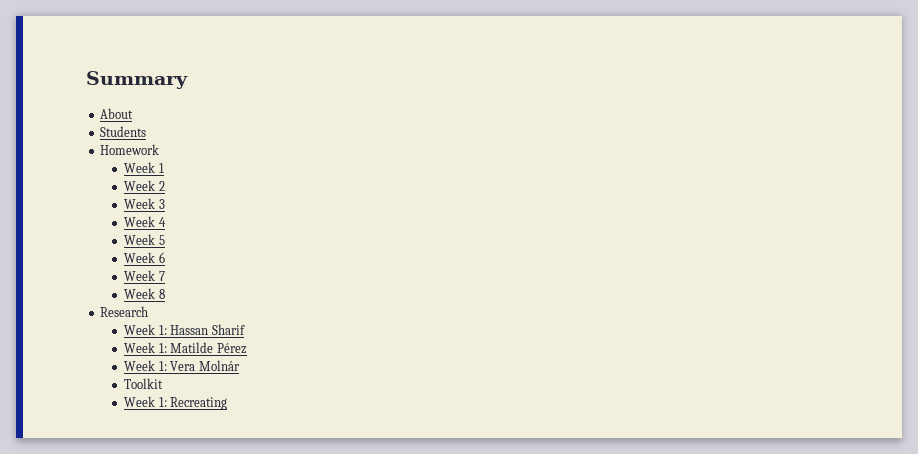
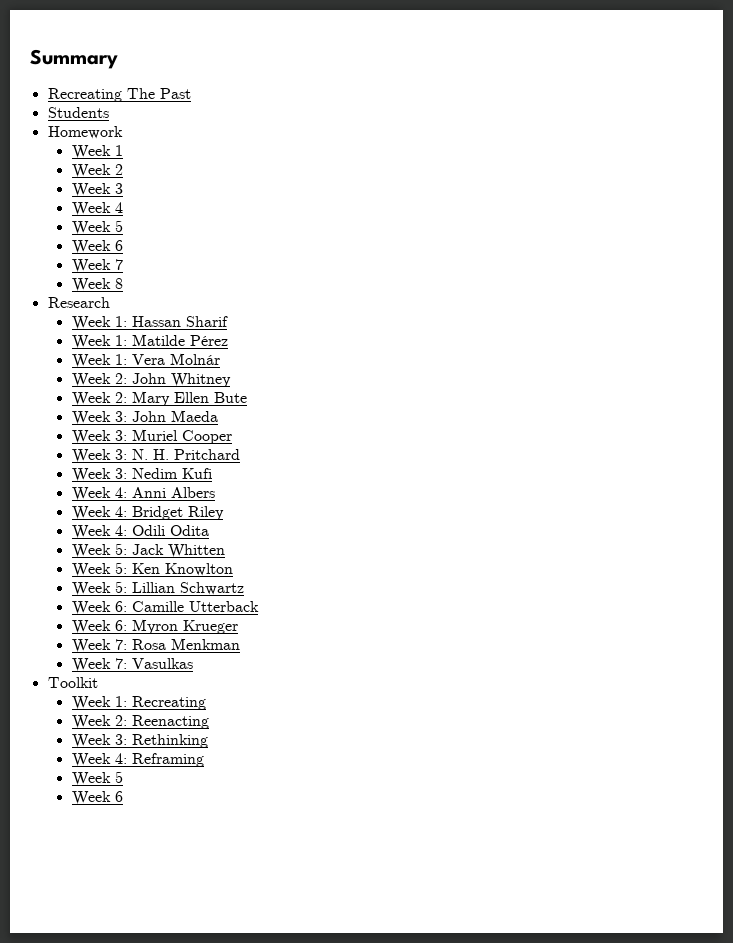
- About
+ Recreating The Past
+ Week 2: John Whitney
+ Week 2: Mary Ellen Bute
+ Week 3: John Maeda
+ Week 3: Muriel Cooper
+ Week 3: N. H. Pritchard
+ Week 3: Nedim Kufi
+ Week 4: Anni Albers
+ Week 4: Bridget Riley
+ Week 4: Odili Odita
+ Week 5: Jack Whitten
+ Week 5: Ken Knowlton
+ Week 5: Lillian Schwartz
+ Week 6: Camille Utterback
+ Week 6: Myron Krueger
+ Week 7: Rosa Menkman
+ Week 7: Vasulkas
  Toolkit
  Week 1: Recreating
+ Week 2: Reenacting
+ Week 3: Rethinking
+ Week 4: Reframing
+ Week 5
+ Week 6

